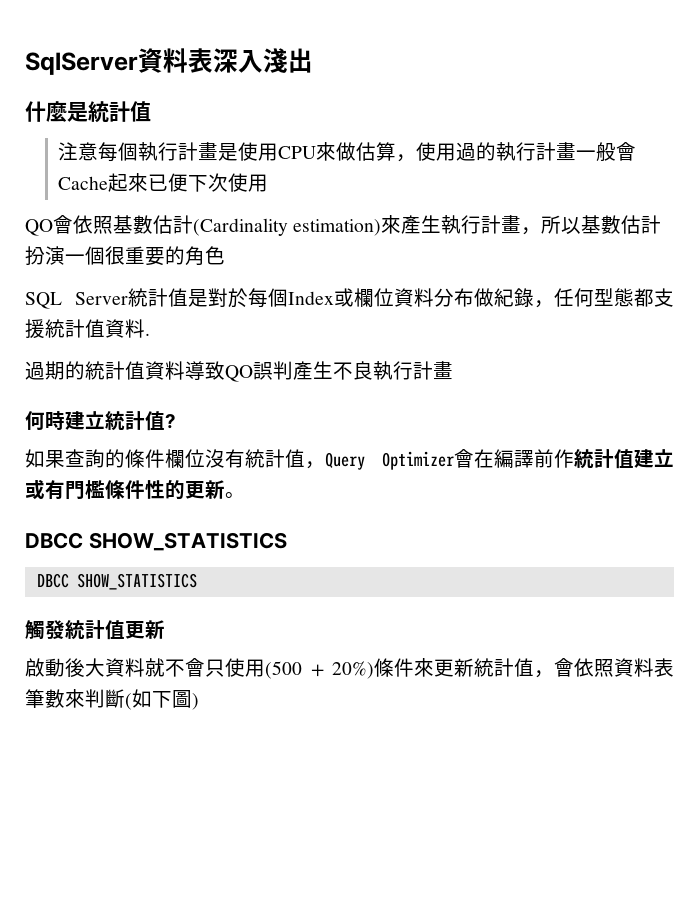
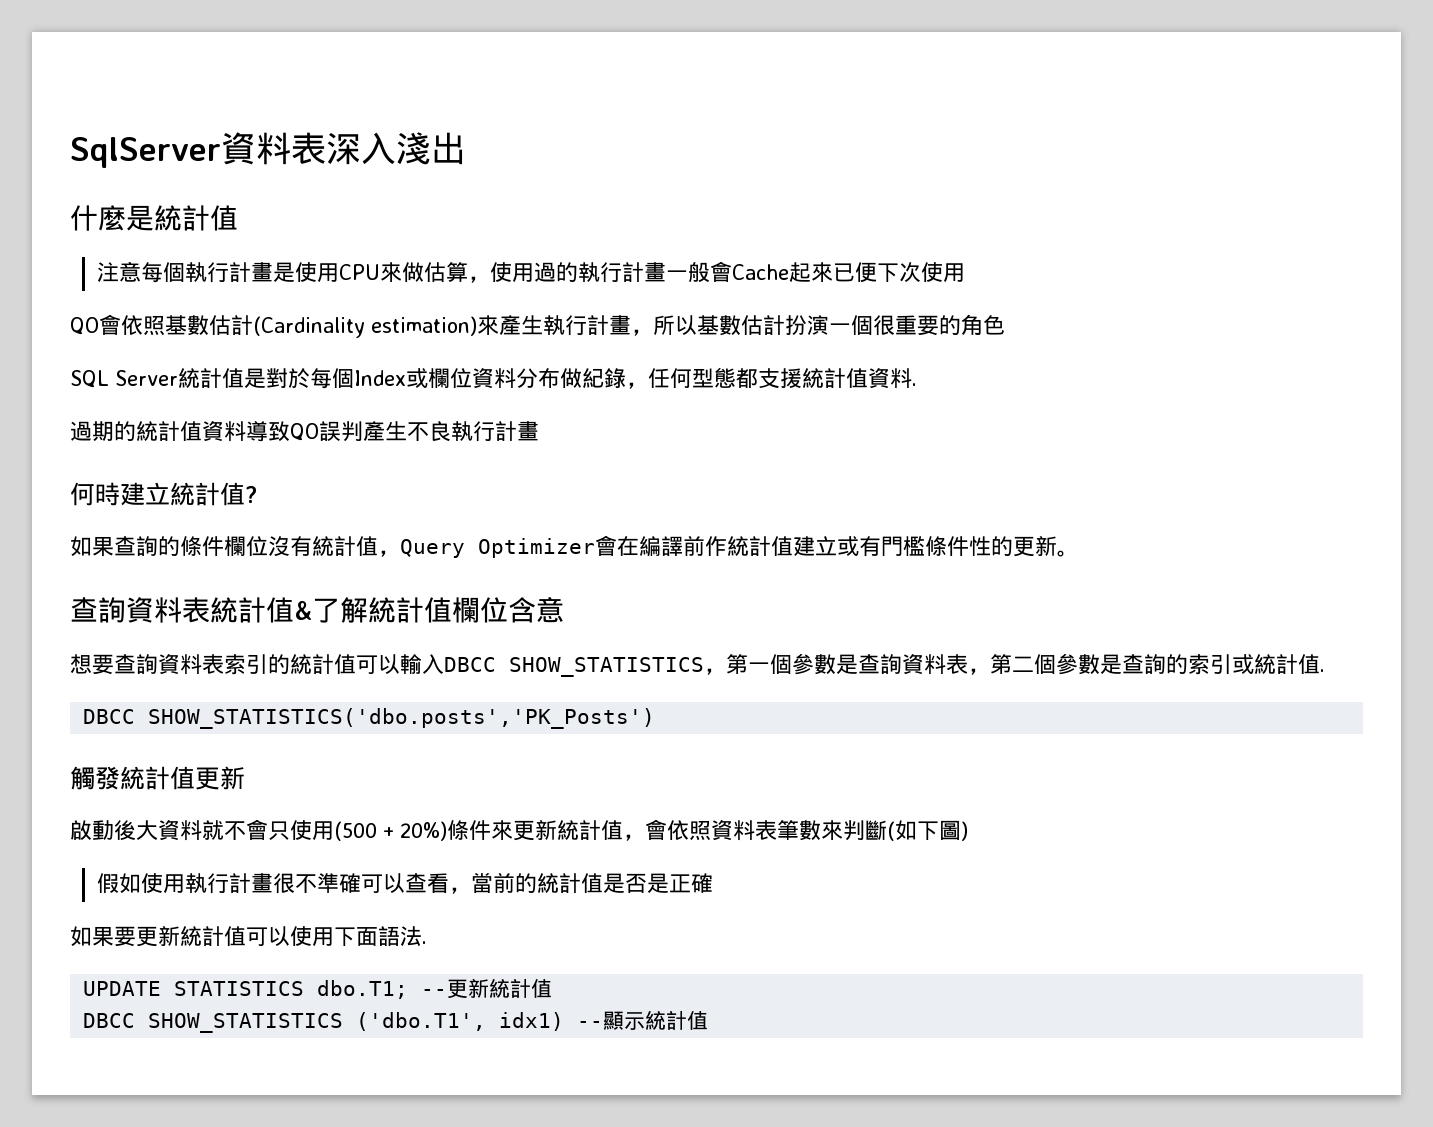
  如果查詢的條件欄位沒有統計值，Query Optimizer會在編譯前作統計值建立或有門檻條件性的更新。
- DBCC SHOW_STATISTICS
- DBCC SHOW_STATISTICS
+ 查詢資料表統計值&了解統計值欄位含意
+ 想要查詢資料表索引的統計值可以輸入DBCC SHOW_STATISTICS，第一個參數是查詢資料表，第二個參數是查詢的索引或統計值.
+ DBCC SHOW_STATISTICS('dbo.posts','PK_Posts')
+ 假如使用執行計畫很不準確可以查看，當前的統計值是否是正確
+ 如果要更新統計值可以使用下面語法.
+ UPDATE STATISTICS dbo.T1; --更新統計值
+ DBCC SHOW_STATISTICS ('dbo.T1', idx1) --顯示統計值

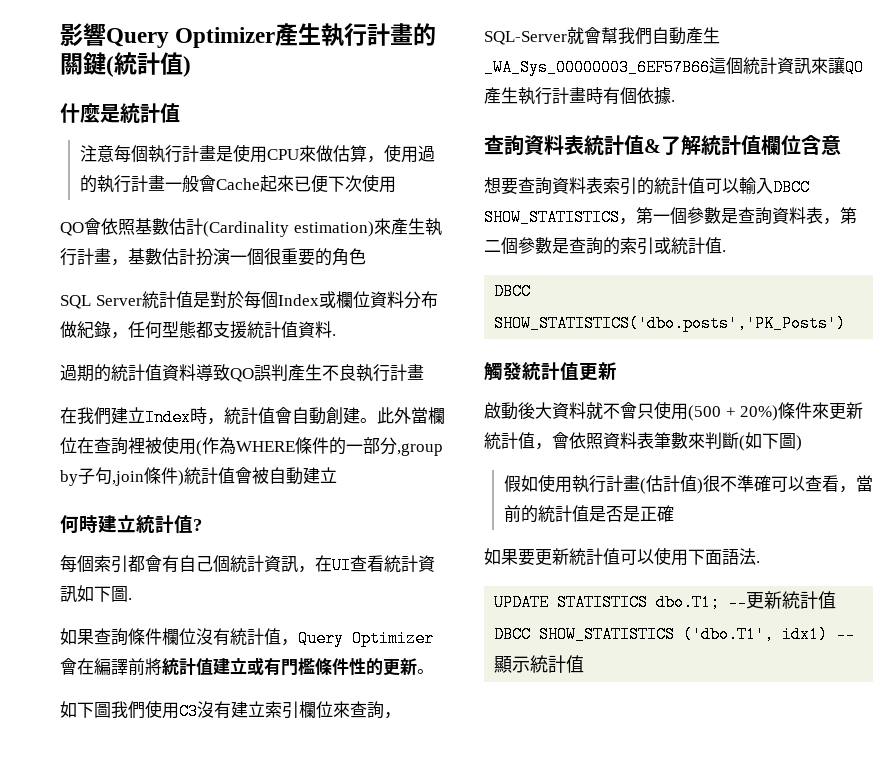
- SqlServer資料表深入淺出
+ 影響Query Optimizer產生執行計畫的關鍵(統計值)
- QO會依照基數估計(Cardinality estimation)來產生執行計畫，所以基數估計扮演一個很重要的角色
+ QO會依照基數估計(Cardinality estimation)來產生執行計畫，基數估計扮演一個很重要的角色
+ 在我們建立Index時，統計值會自動創建。此外當欄位在查詢裡被使用(作為WHERE條件的一部分,group by子句,join條件)統計值會被自動建立
+ 每個索引都會有自己個統計資訊，在UI查看統計資訊如下圖.
- 如果查詢的條件欄位沒有統計值，Query Optimizer會在編譯前作統計值建立或有門檻條件性的更新。
+ 如果查詢條件欄位沒有統計值，Query Optimizer會在編譯前將統計值建立或有門檻條件性的更新。
+ 如下圖我們使用C3沒有建立索引欄位來查詢，SQL-Server就會幫我們自動產生_WA_Sys_00000003_6EF57B66這個統計資訊來讓QO產生執行計畫時有個依據.
- 假如使用執行計畫很不準確可以查看，當前的統計值是否是正確
+ 假如使用執行計畫(估計值)很不準確可以查看，當前的統計值是否是正確

